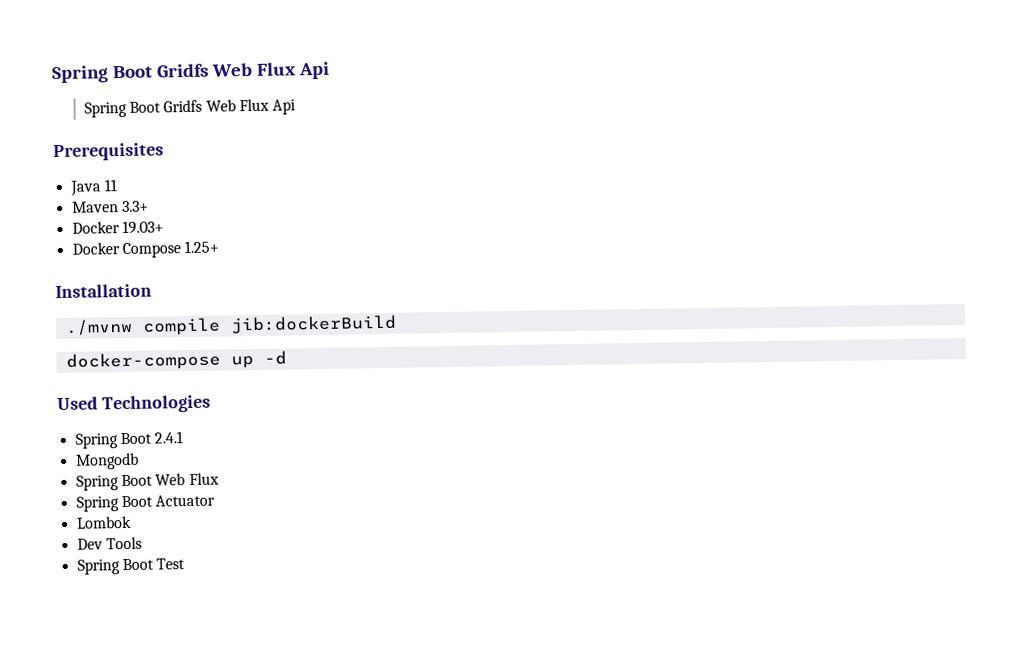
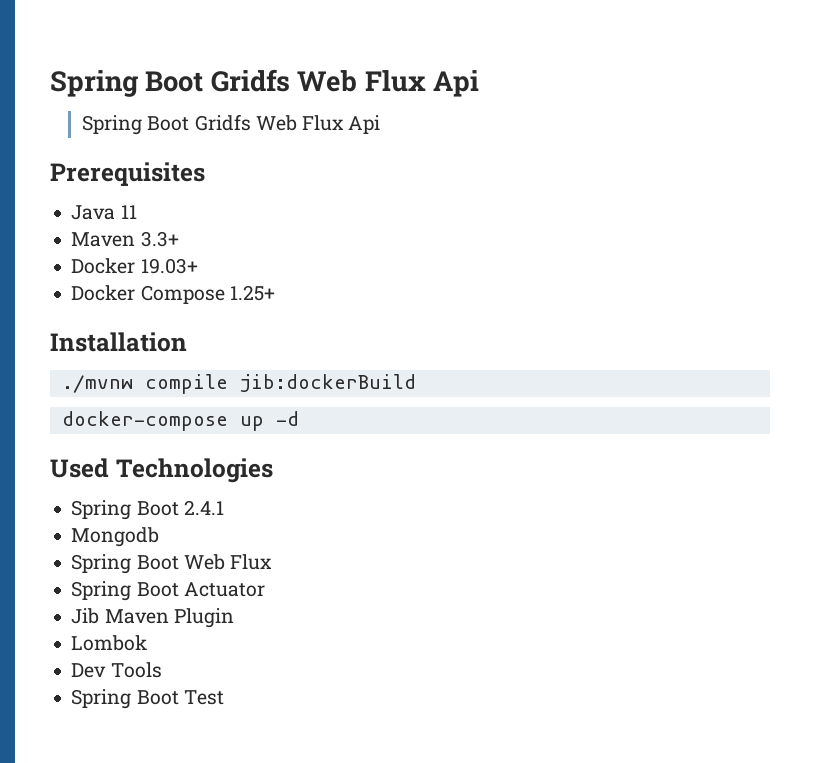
+ Jib Maven Plugin

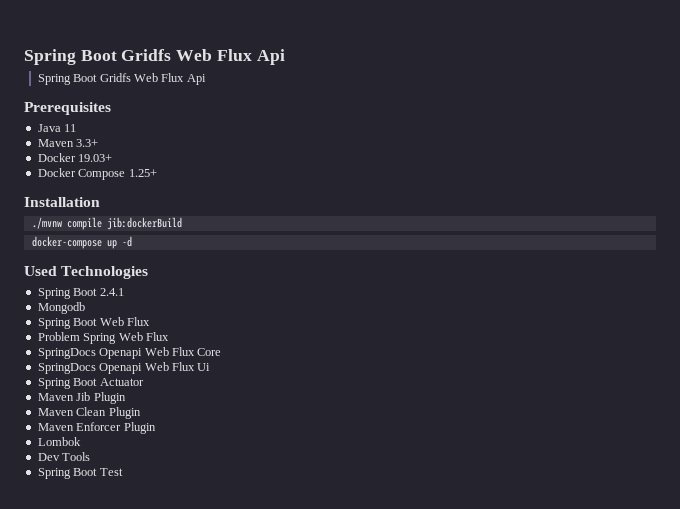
+ Problem Spring Web Flux
+ SpringDocs Openapi Web Flux Core
+ SpringDocs Openapi Web Flux Ui
  Spring Boot Actuator
- Jib Maven Plugin
+ Maven Jib Plugin
+ Maven Clean Plugin
+ Maven Enforcer Plugin

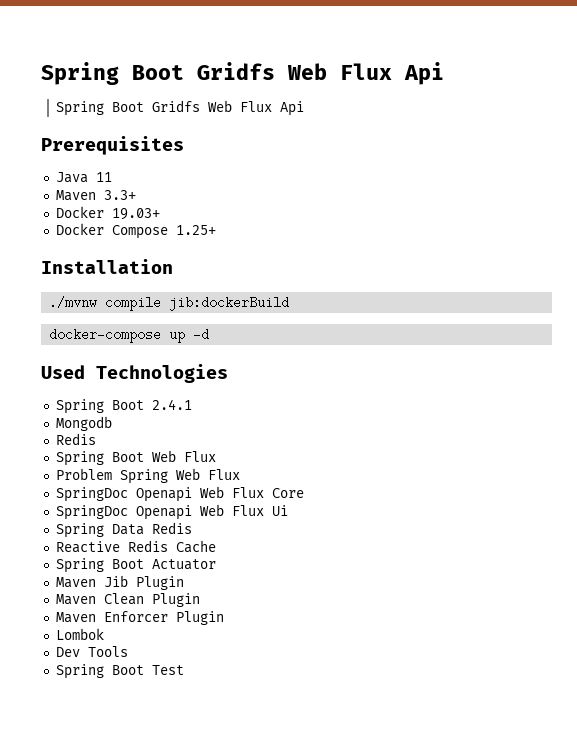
  Mongodb
+ Redis
- SpringDocs Openapi Web Flux Core
+ SpringDoc Openapi Web Flux Core
- SpringDocs Openapi Web Flux Ui
+ SpringDoc Openapi Web Flux Ui
+ Spring Data Redis
+ Reactive Redis Cache

